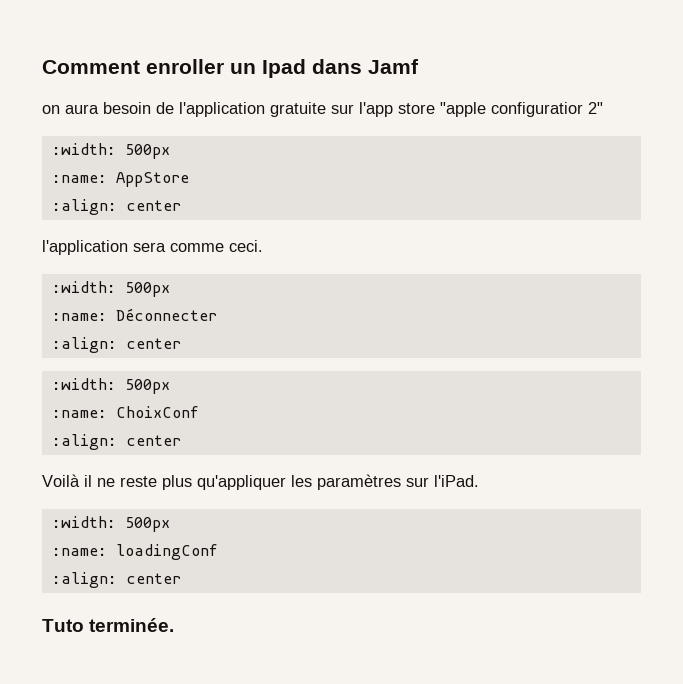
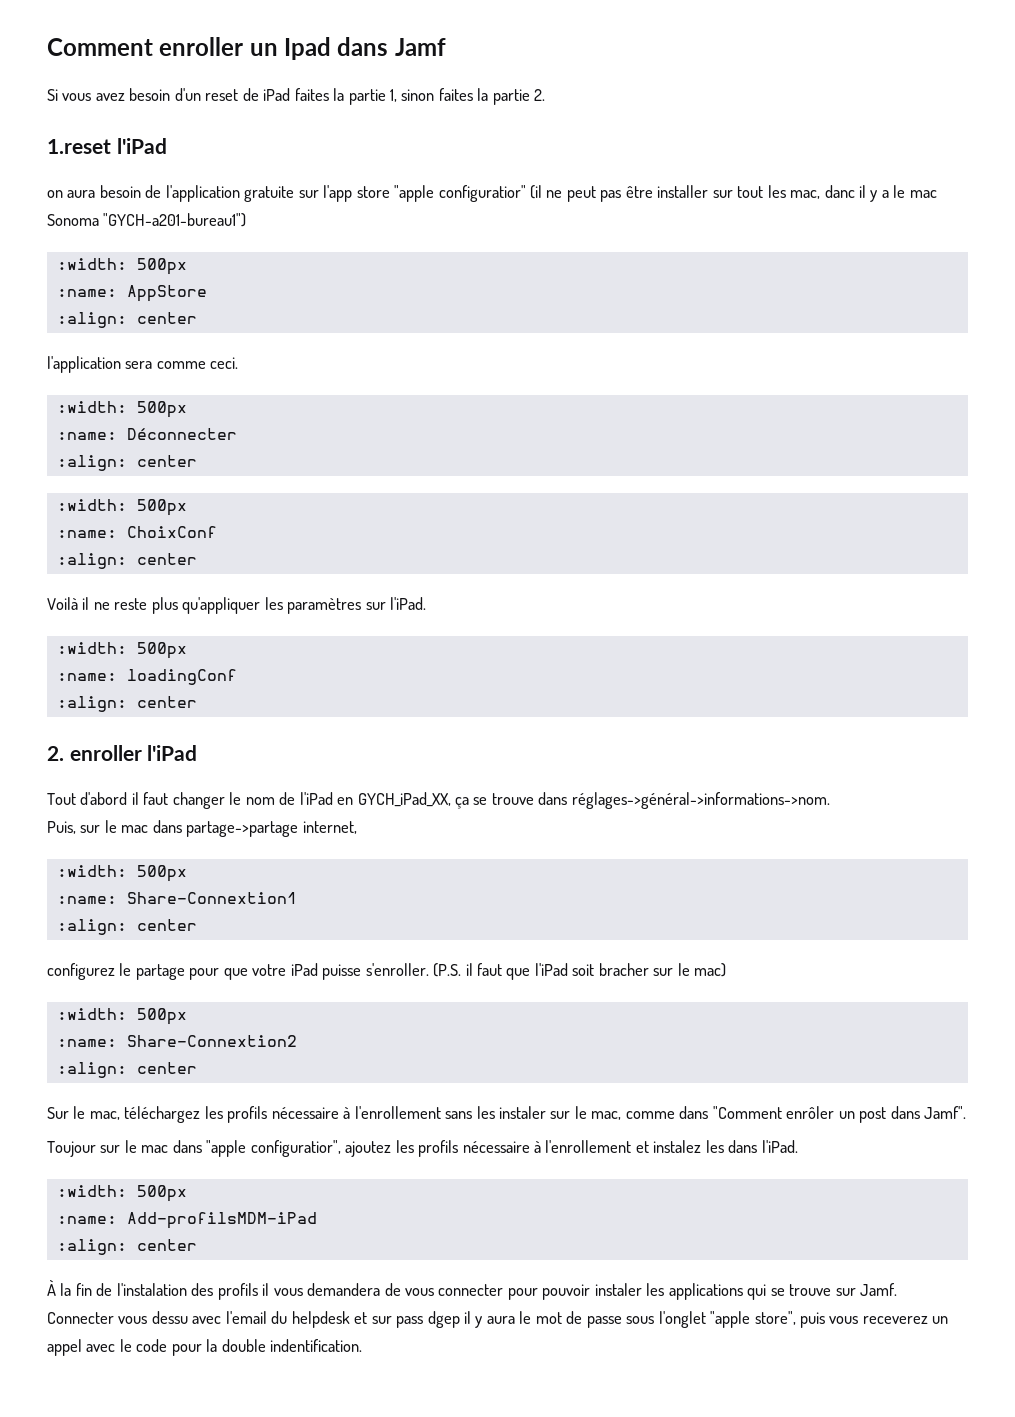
+ Si vous avez besoin d'un reset de iPad faites la partie 1, sinon faites la partie 2.
+ 1.reset l'iPad
- on aura besoin de l'application gratuite sur l'app store "apple configuratior 2"
+ on aura besoin de l'application gratuite sur l'app store "apple configuratior" (il ne peut pas être installer sur tout les mac, danc il y a le mac Sonoma "GYCH-a201-bureau1")
- Tuto terminée.
+ 2. enroller l'iPad
+ Tout d'abord il faut changer le nom de l'iPad en GYCH_iPad_XX, ça se trouve dans réglages->général->informations->nom.
+ Puis, sur le mac dans partage->partage internet,
+ :width: 500px
+ :name: Share-Connextion1
+ :align: center
+ configurez le partage pour que votre iPad puisse s'enroller. (P.S. il faut que l'iPad soit bracher sur le mac)
+ :width: 500px
+ :name: Share-Connextion2
+ :align: center
+ Sur le mac, téléchargez les profils nécessaire à l'enrollement sans les instaler sur le mac, comme dans "Comment enrôler un post dans Jamf".
+ Toujour sur le mac dans "apple configuratior", ajoutez les profils nécessaire à l'enrollement et instalez les dans l'iPad.
+ :width: 500px
+ :name: Add-profilsMDM-iPad
+ :align: center
+ À la fin de l'instalation des profils il vous demandera de vous connecter pour pouvoir instaler les applications qui se trouve sur Jamf. Connecter vous dessu avec l'email du helpdesk et sur pass dgep il y aura le mot de passe sous l'onglet "apple store", puis vous receverez un appel avec le code pour la double indentification.

